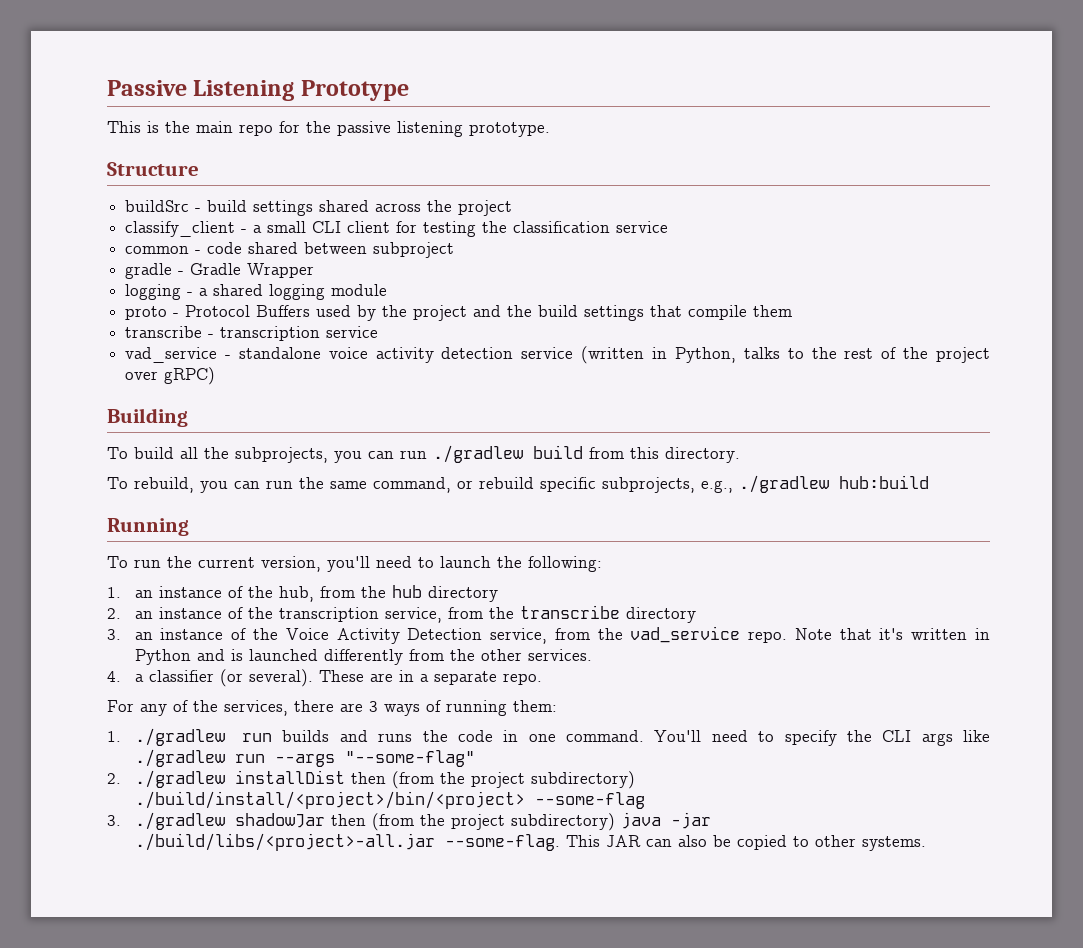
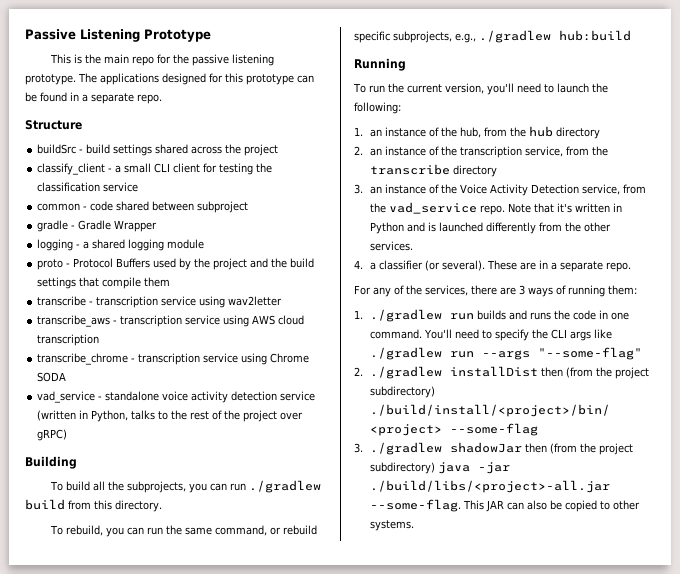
+ The applications designed for this prototype can be found in a separate repo.
- transcribe - transcription service
+ transcribe - transcription service using wav2letter
+ transcribe_aws - transcription service using AWS cloud transcription
+ transcribe_chrome - transcription service using Chrome SODA

